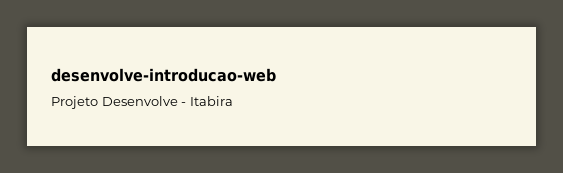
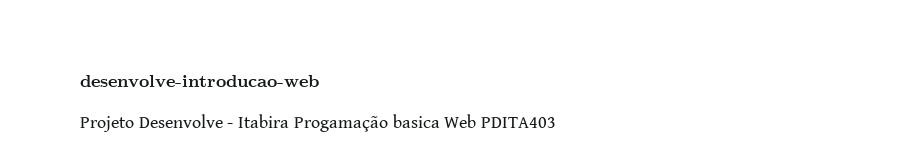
- Projeto Desenvolve - Itabira
+ Projeto Desenvolve - Itabira Progamação basica Web PDITA403

